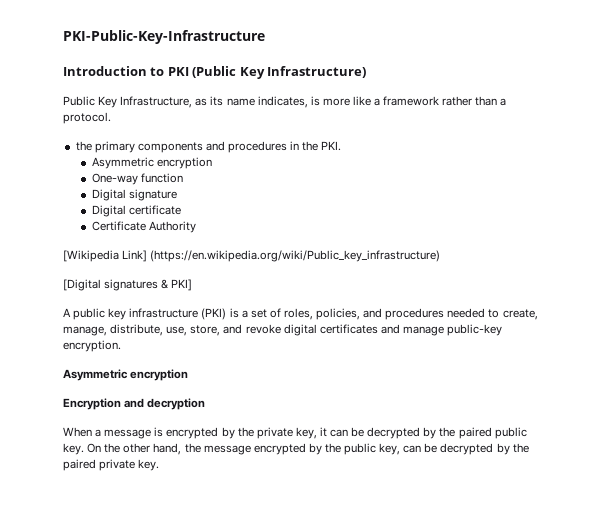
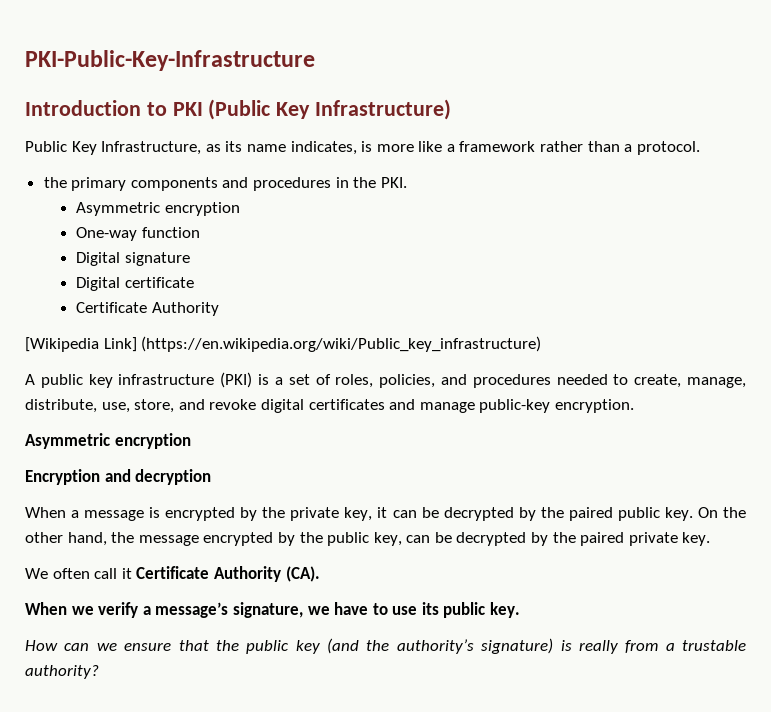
- [Digital signatures & PKI]
+ We often call it Certificate Authority (CA).
+ When we verify a message’s signature, we have to use its public key.
+ How can we ensure that the public key (and the authority’s signature) is really from a trustable authority?

